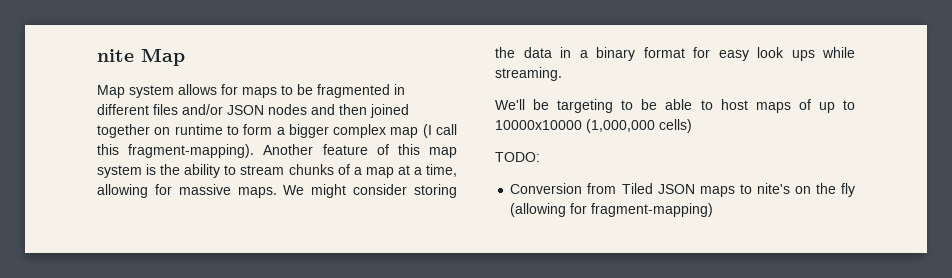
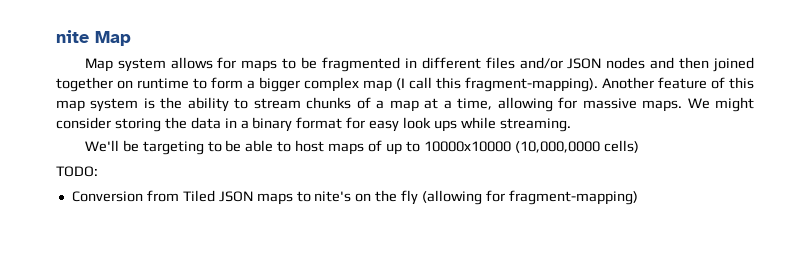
- We'll be targeting to be able to host maps of up to 10000x10000 (1,000,000 cells)
+ We'll be targeting to be able to host maps of up to 10000x10000 (10,000,0000 cells)

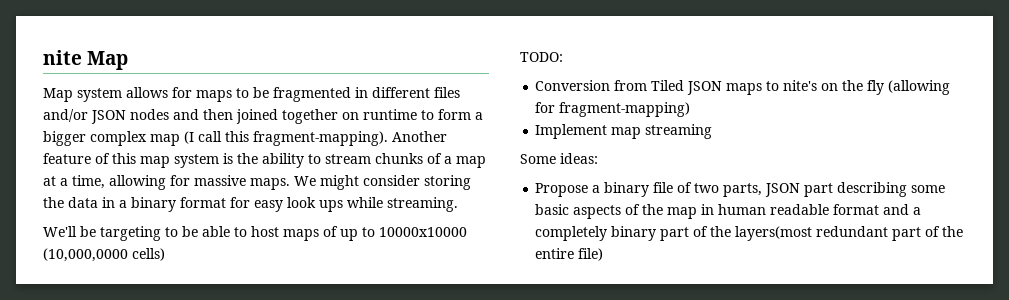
+ Implement map streaming
+ Some ideas:
+ Propose a binary file of two parts, JSON part describing some basic aspects of the map in human readable format and a completely binary part of the layers(most redundant part of the entire file)

